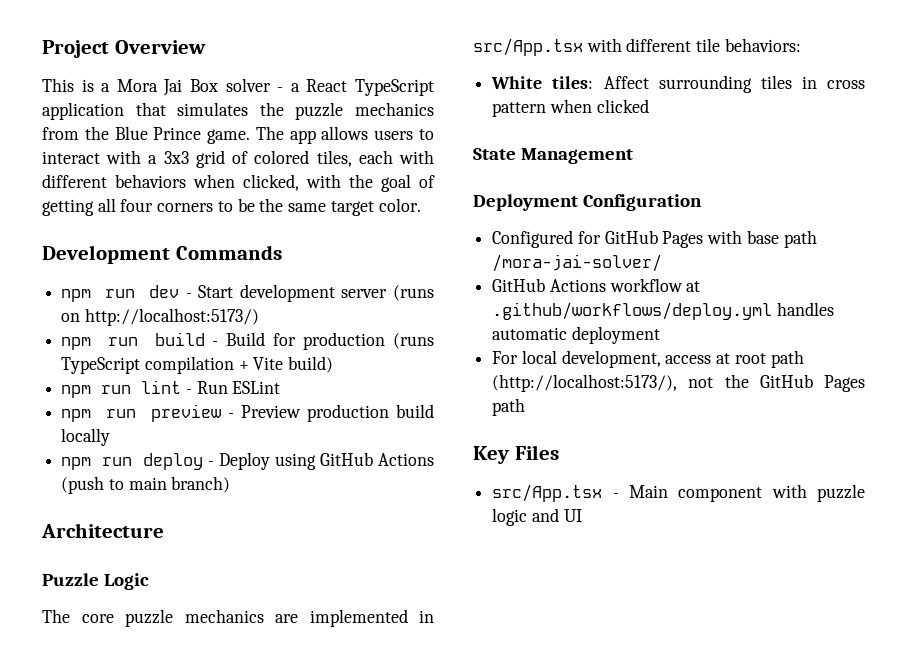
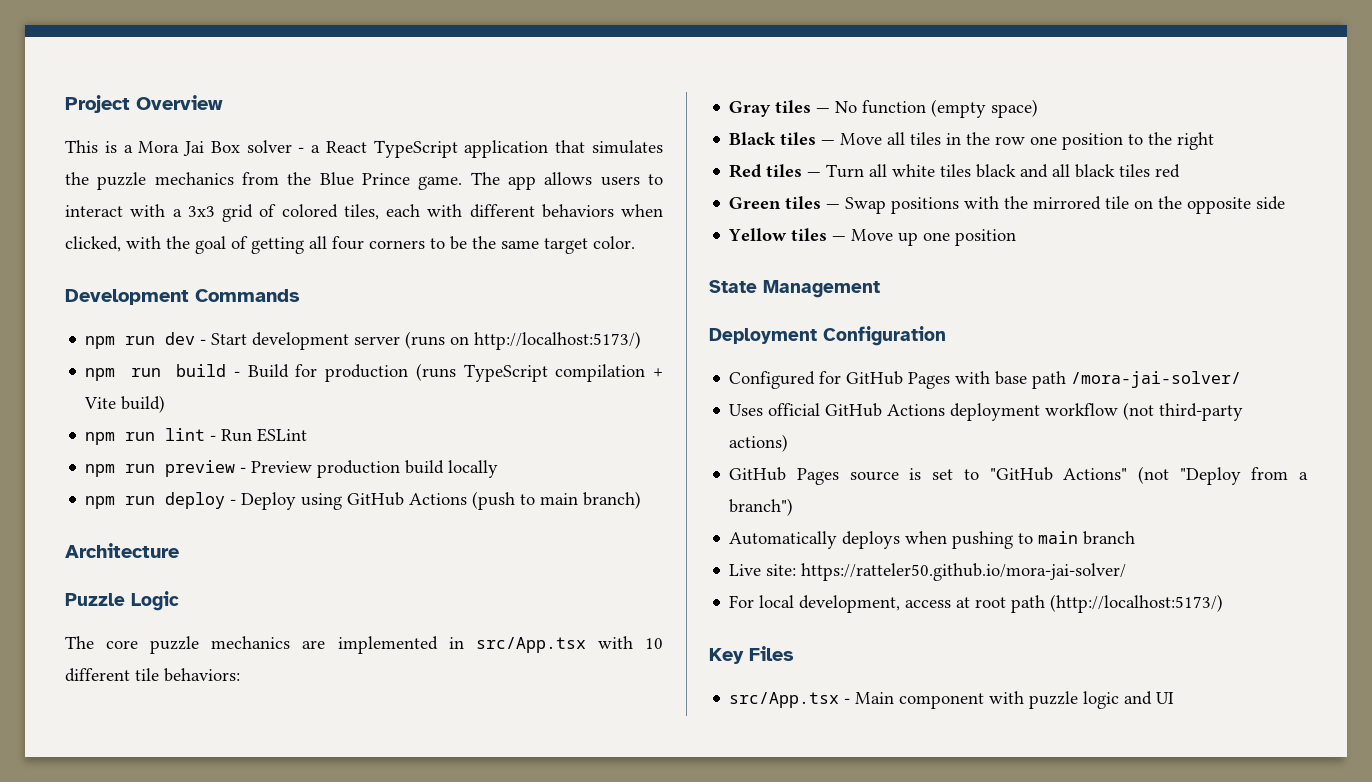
- The core puzzle mechanics are implemented in src/App.tsx with different tile behaviors:
+ The core puzzle mechanics are implemented in src/App.tsx with 10 different tile behaviors:
- White tiles: Affect surrounding tiles in cross pattern when clicked
+ Gray tiles — No function (empty space)
+ Black tiles — Move all tiles in the row one position to the right
+ Red tiles — Turn all white tiles black and all black tiles red
+ Green tiles — Swap positions with the mirrored tile on the opposite side
+ Yellow tiles — Move up one position
- GitHub Actions workflow at .github/workflows/deploy.yml handles automatic deployment
+ Uses official GitHub Actions deployment workflow (not third-party actions)
+ GitHub Pages source is set to "GitHub Actions" (not "Deploy from a branch")
+ Automatically deploys when pushing to main branch
+ Live site: https://ratteler50.github.io/mora-jai-solver/
- For local development, access at root path (http://localhost:5173/), not the GitHub Pages path
+ For local development, access at root path (http://localhost:5173/)

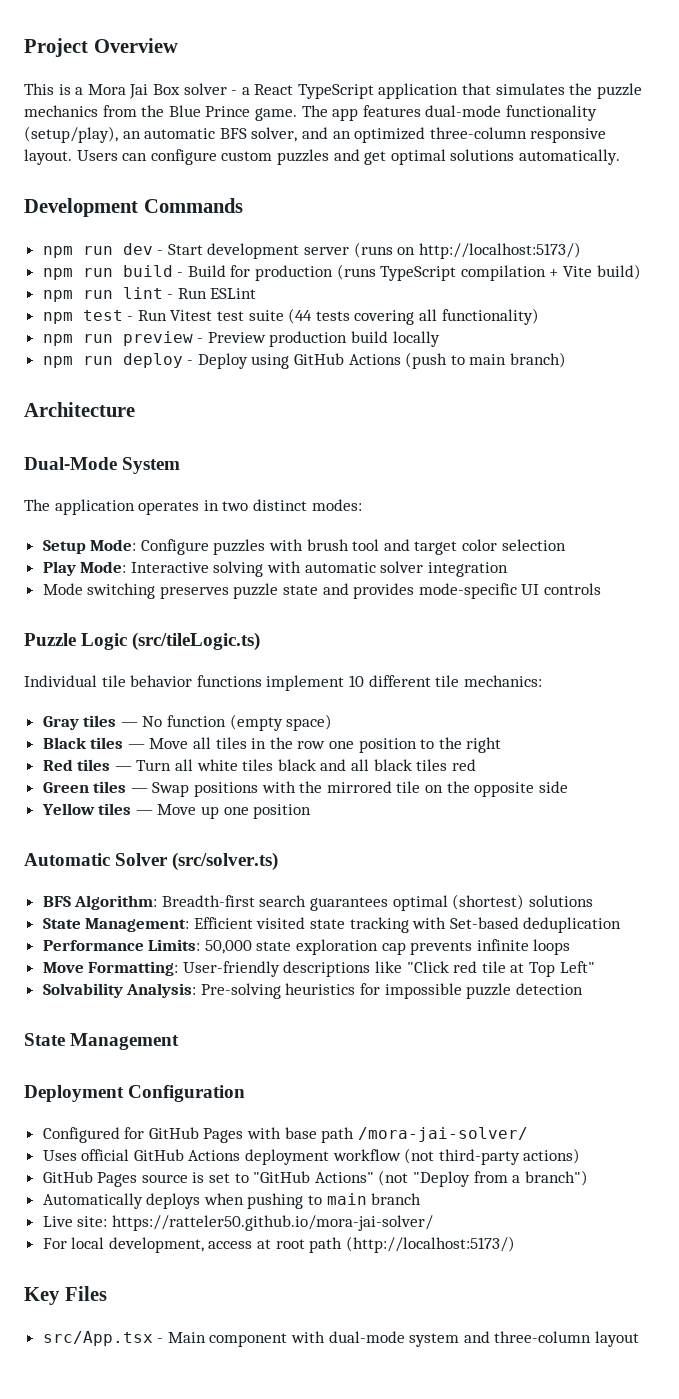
- The app allows users to interact with a 3x3 grid of colored tiles, each with different behaviors when clicked, with the goal of getting all four corners to be the same target color.
+ The app features dual-mode functionality (setup/play), an automatic BFS solver, and an optimized three-column responsive layout. Users can configure custom puzzles and get optimal solutions automatically.
+ npm test - Run Vitest test suite (44 tests covering all functionality)
- Puzzle Logic
- The core puzzle mechanics are implemented in src/App.tsx with 10 different tile behaviors:
+ Dual-Mode System
+ The application operates in two distinct modes:
+ Setup Mode: Configure puzzles with brush tool and target color selection
+ Play Mode: Interactive solving with automatic solver integration
+ Mode switching preserves puzzle state and provides mode-specific UI controls
+ Puzzle Logic (src/tileLogic.ts)
+ Individual tile behavior functions implement 10 different tile mechanics:
+ Automatic Solver (src/solver.ts)
+ BFS Algorithm: Breadth-first search guarantees optimal (shortest) solutions
+ State Management: Efficient visited state tracking with Set-based deduplication
+ Performance Limits: 50,000 state exploration cap prevents infinite loops
+ Move Formatting: User-friendly descriptions like "Click red tile at Top Left"
+ Solvability Analysis: Pre-solving heuristics for impossible puzzle detection
- src/App.tsx - Main component with puzzle logic and UI
+ src/App.tsx - Main component with dual-mode system and three-column layout

